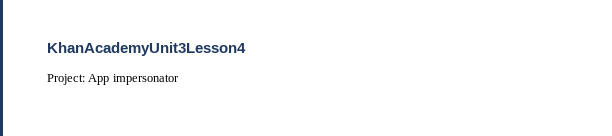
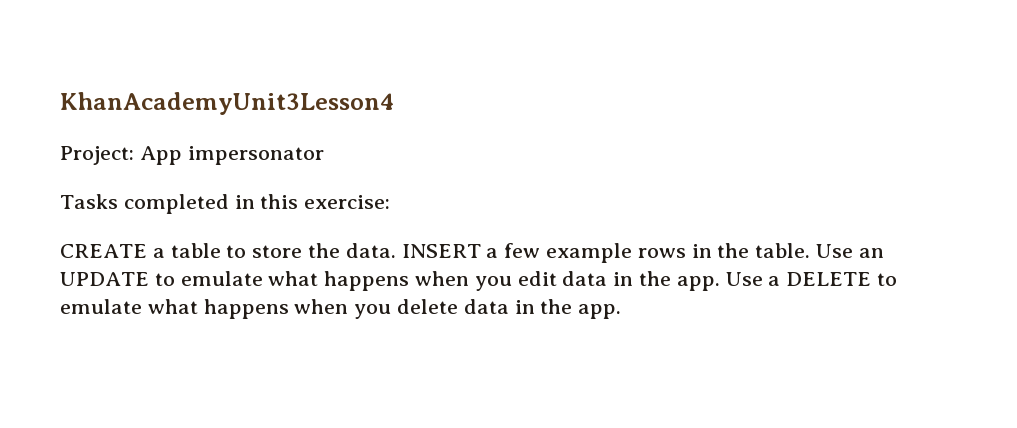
+ Tasks completed in this exercise:
+ CREATE a table to store the data. INSERT a few example rows in the table. Use an UPDATE to emulate what happens when you edit data in the app. Use a DELETE to emulate what happens when you delete data in the app.

